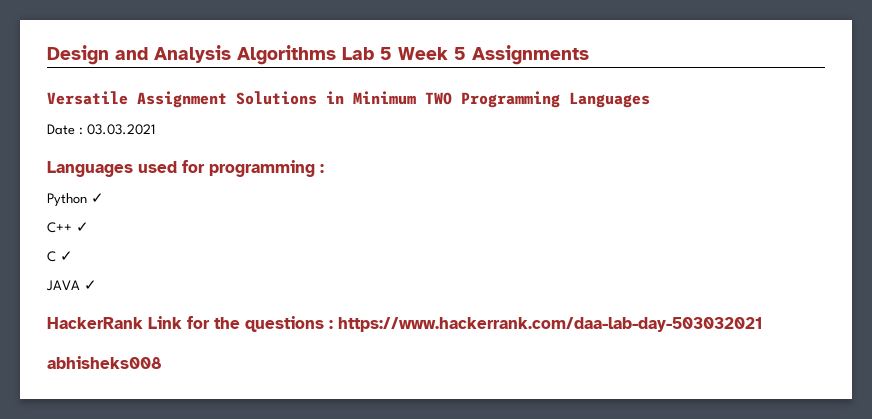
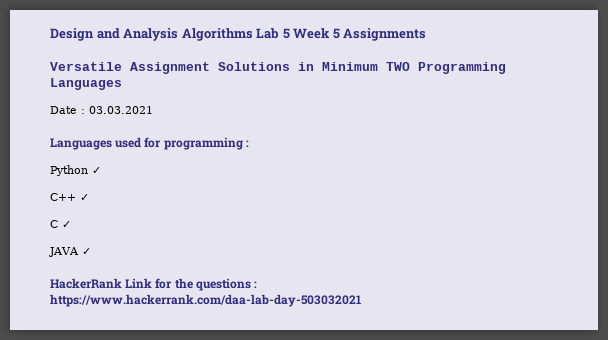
- abhisheks008

